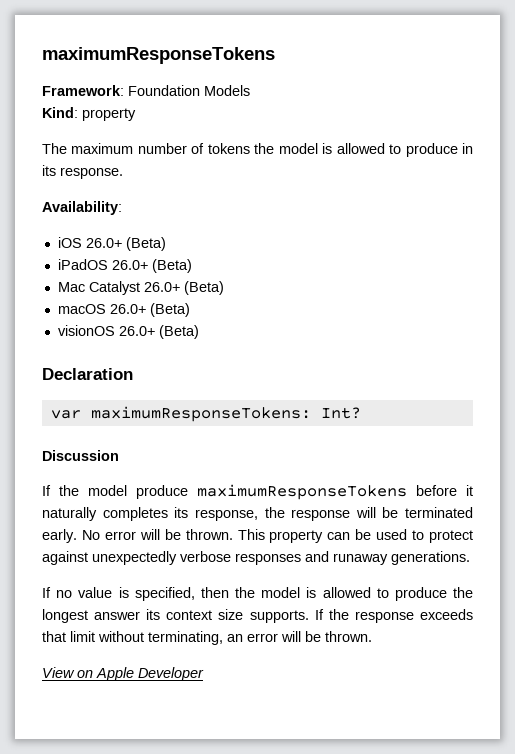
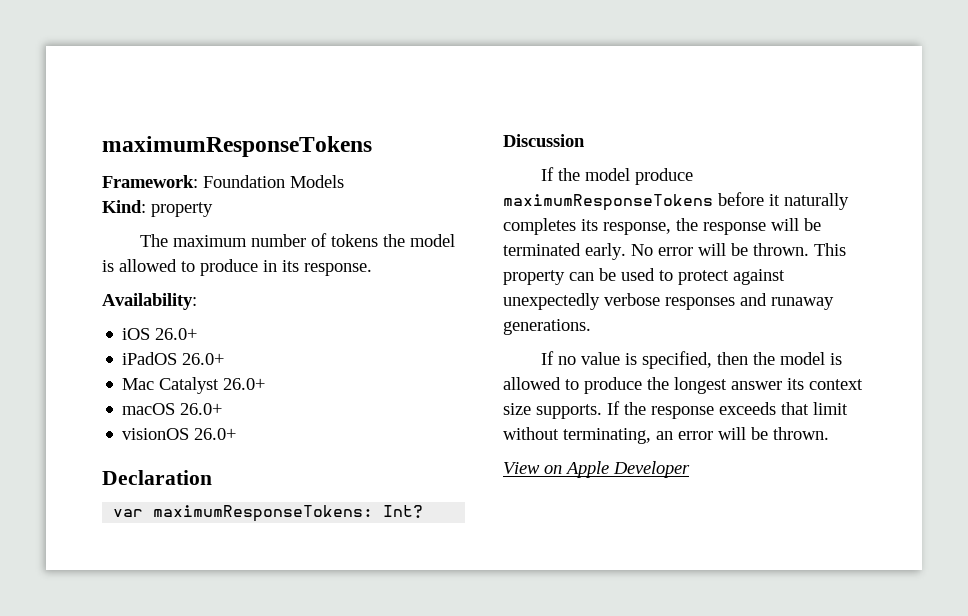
- iOS 26.0+ (Beta)
+ iOS 26.0+
- iPadOS 26.0+ (Beta)
+ iPadOS 26.0+
- Mac Catalyst 26.0+ (Beta)
+ Mac Catalyst 26.0+
- macOS 26.0+ (Beta)
+ macOS 26.0+
- visionOS 26.0+ (Beta)
+ visionOS 26.0+

